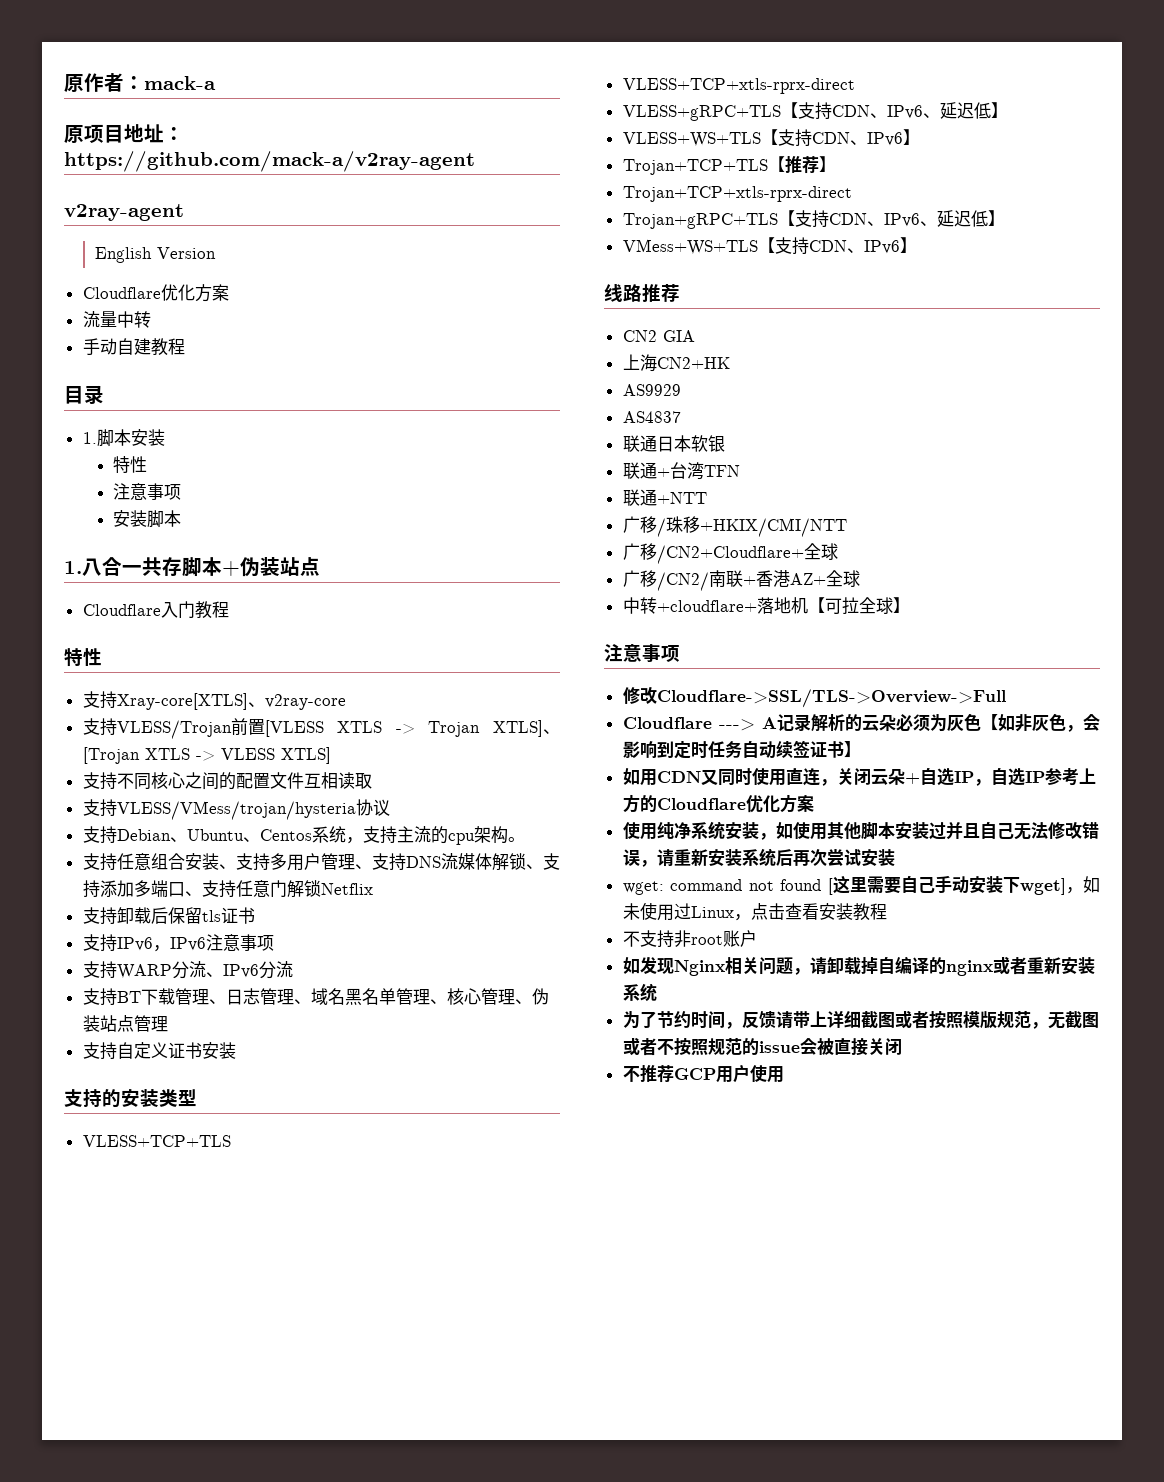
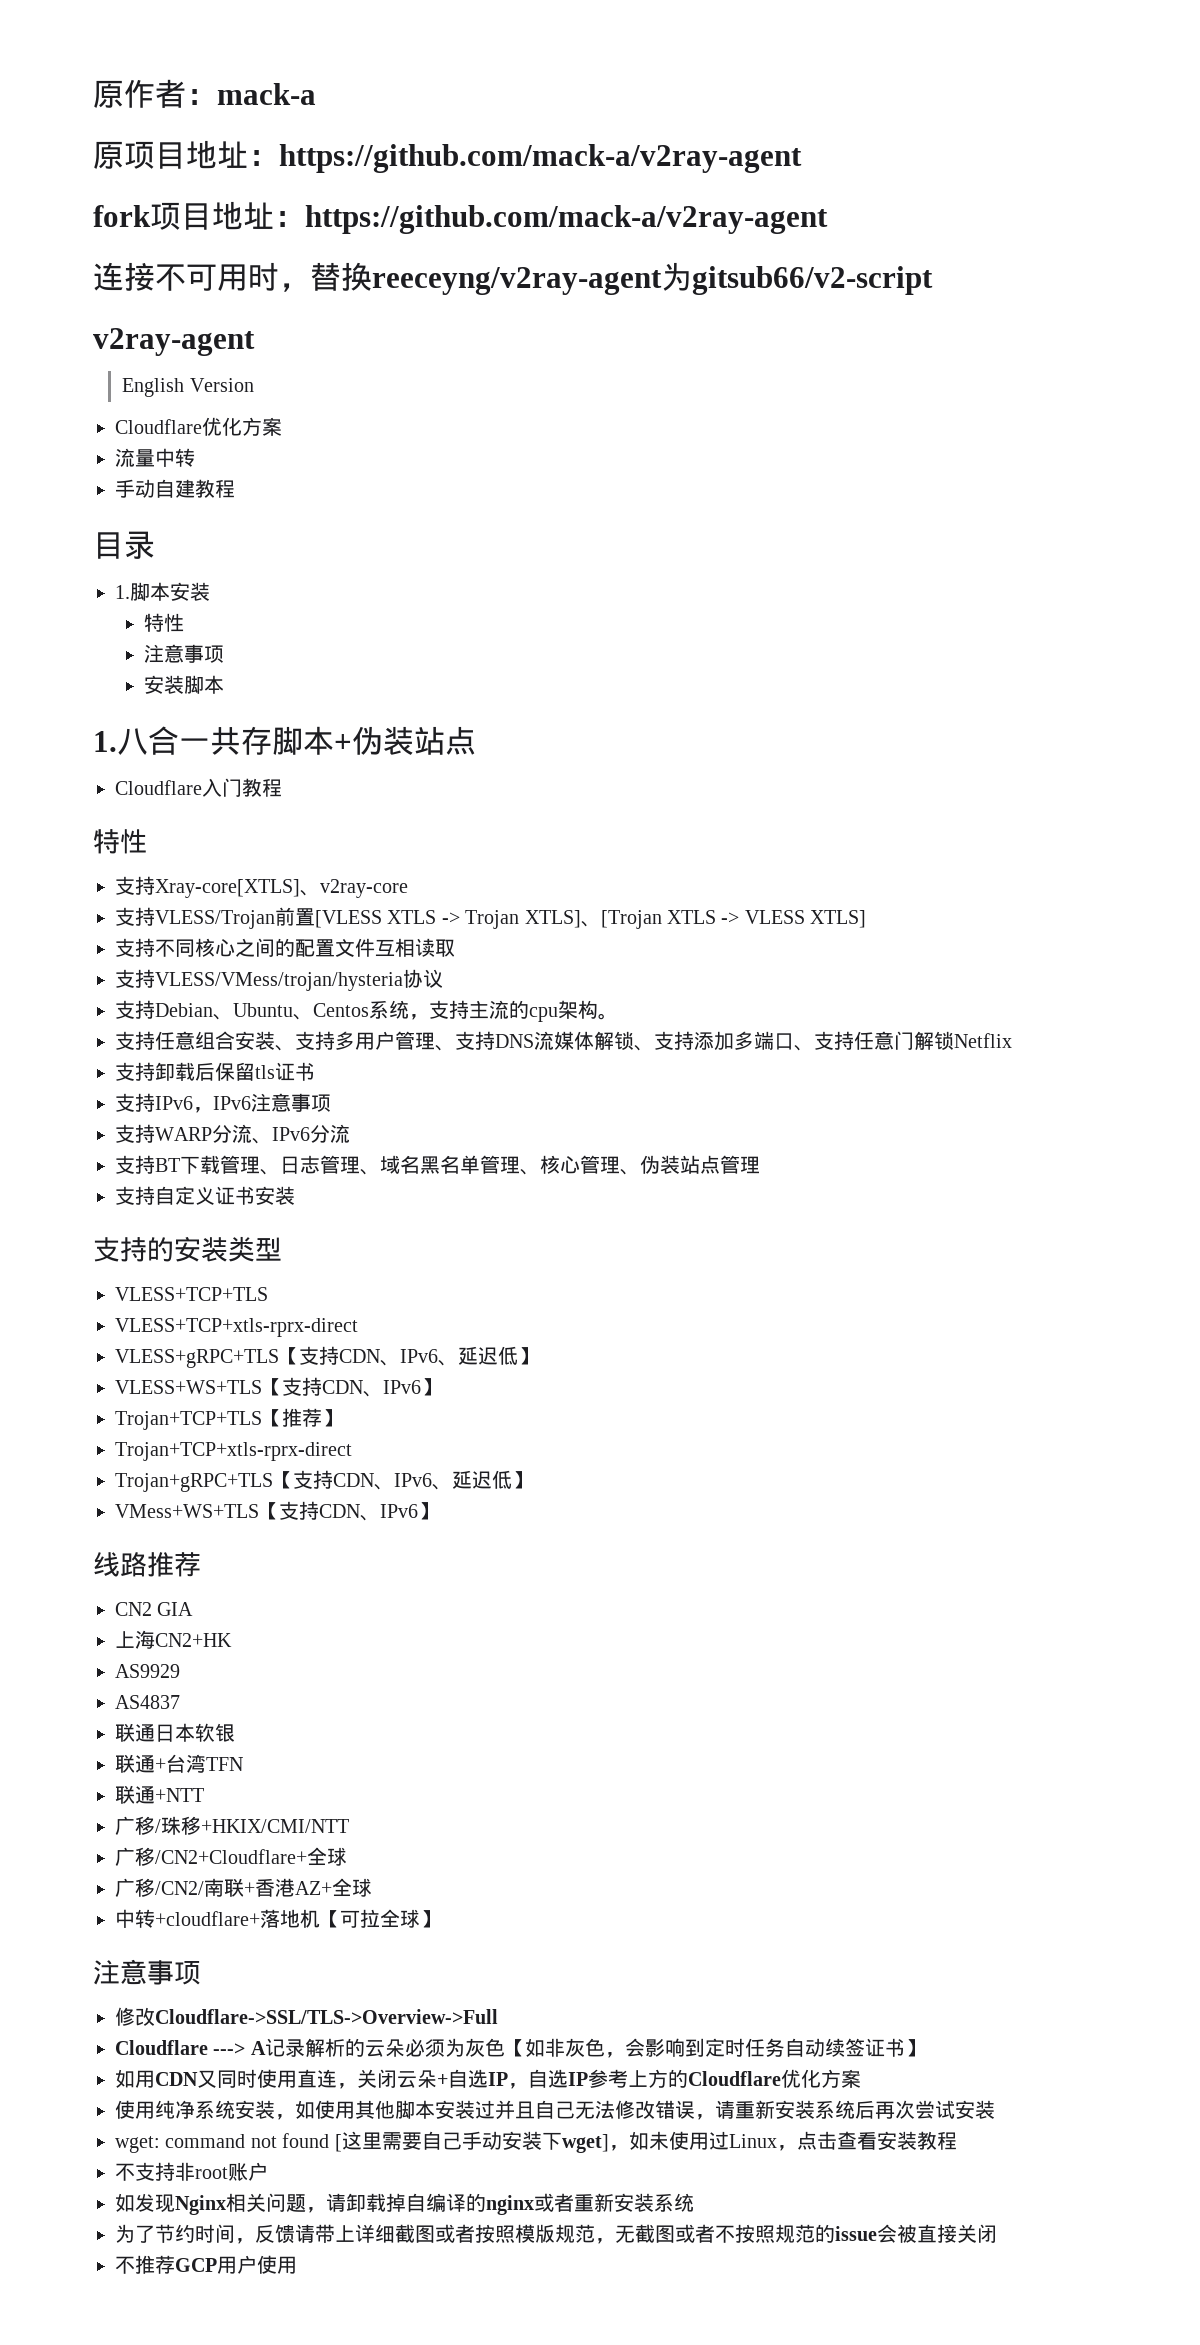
+ fork项目地址：https://github.com/mack-a/v2ray-agent
+ 连接不可用时，替换reeceyng/v2ray-agent为gitsub66/v2-script

